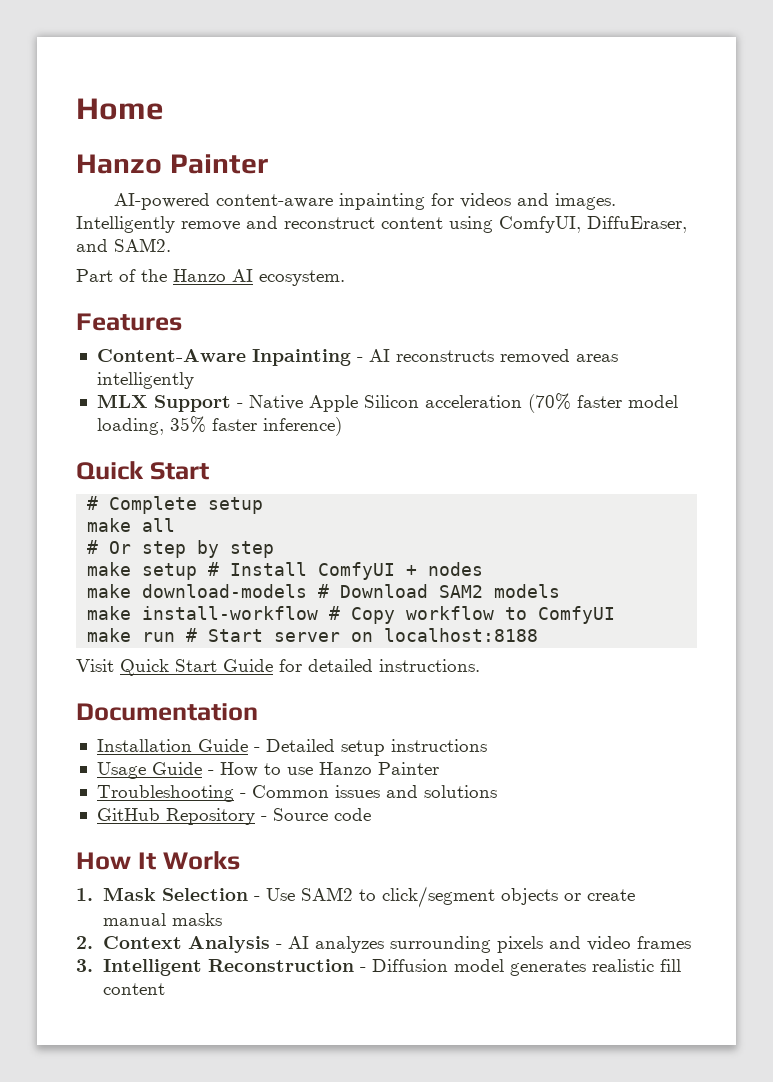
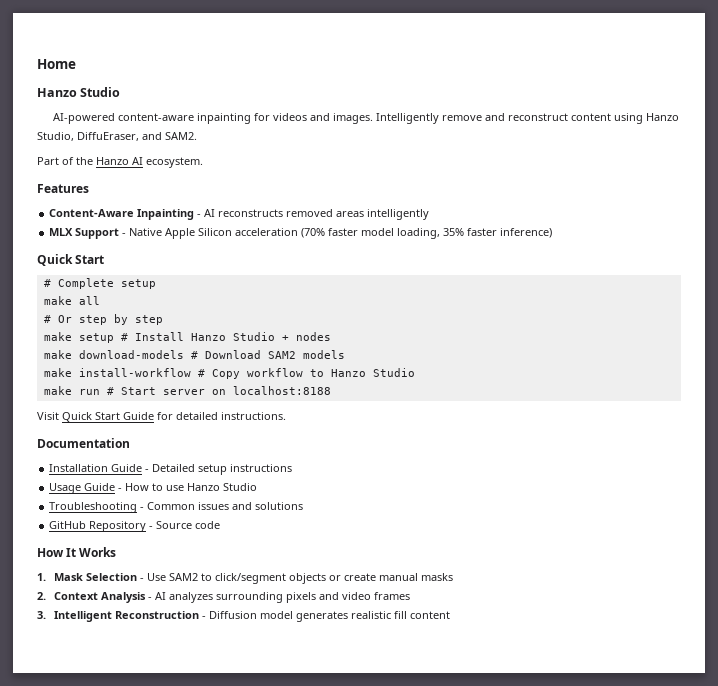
  Home
- Hanzo Painter
+ Hanzo Studio
- Intelligently remove and reconstruct content using ComfyUI, DiffuEraser, and SAM2.
+ Intelligently remove and reconstruct content using Hanzo Studio, DiffuEraser, and SAM2.
- make setup # Install ComfyUI + nodes
+ make setup # Install Hanzo Studio + nodes
- make install-workflow # Copy workflow to ComfyUI
+ make install-workflow # Copy workflow to Hanzo Studio
- Usage Guide - How to use Hanzo Painter
+ Usage Guide - How to use Hanzo Studio

